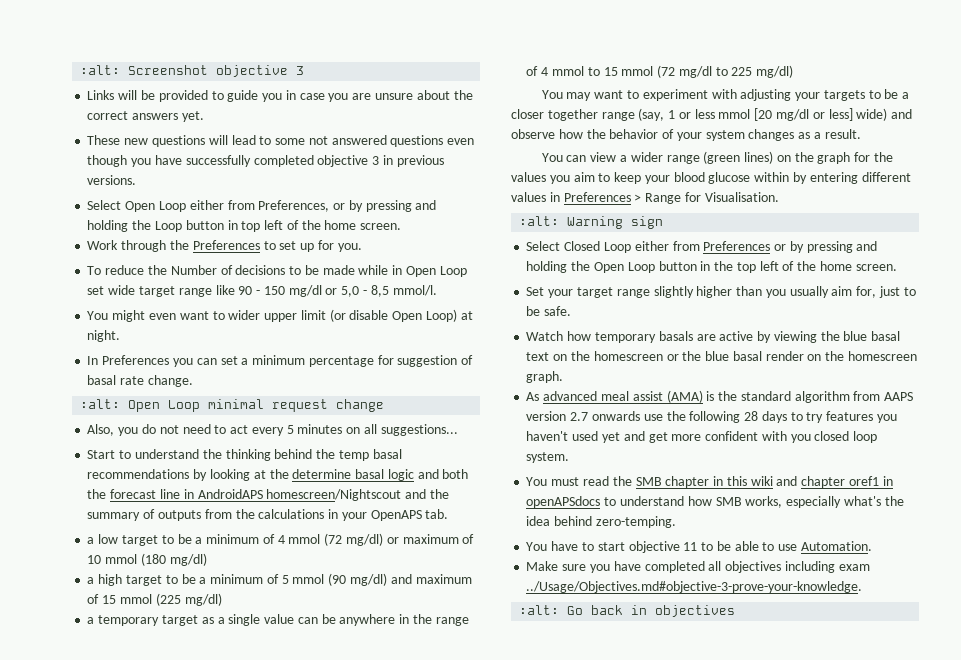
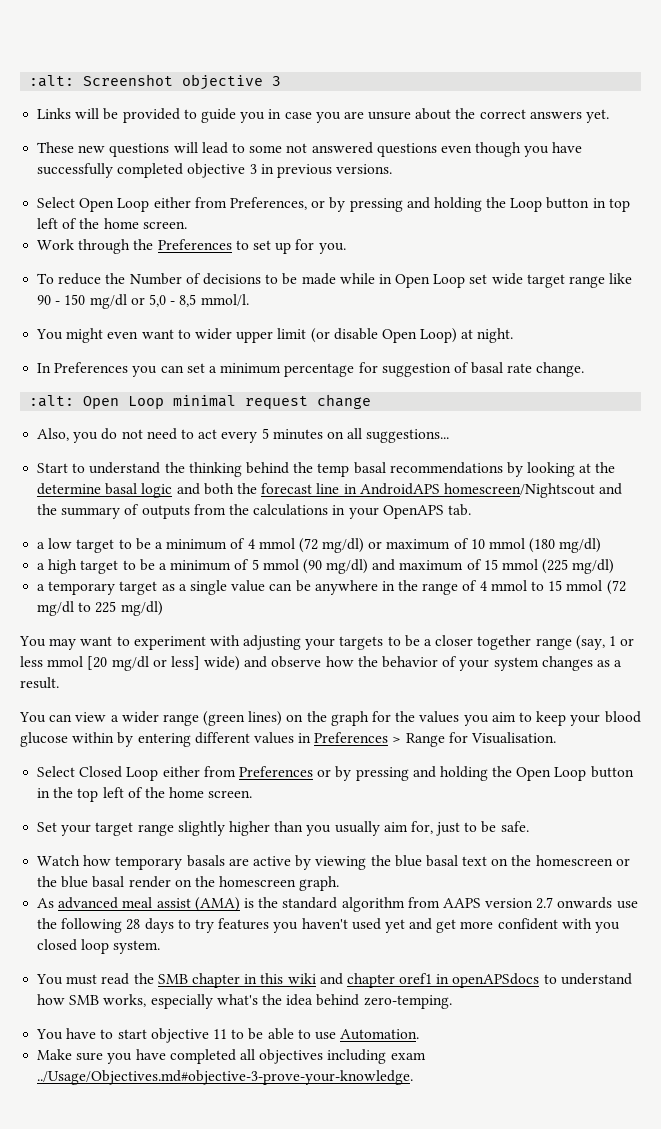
- :alt: Warning sign
- :alt: Go back in objectives

